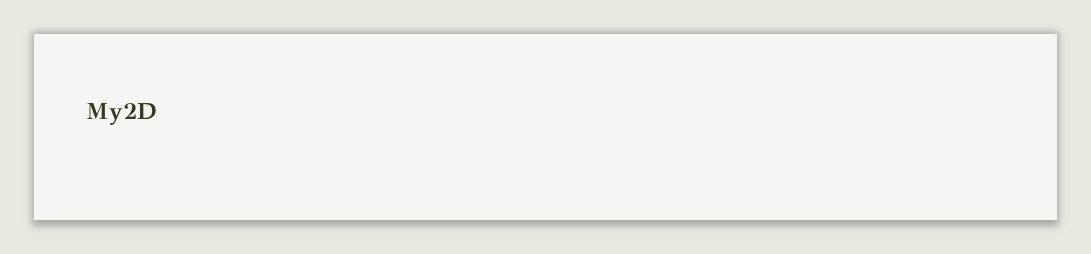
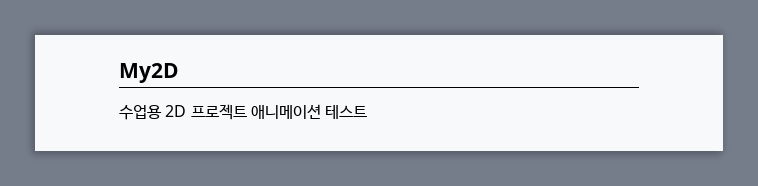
+ 수업용 2D 프로젝트 애니메이션 테스트

